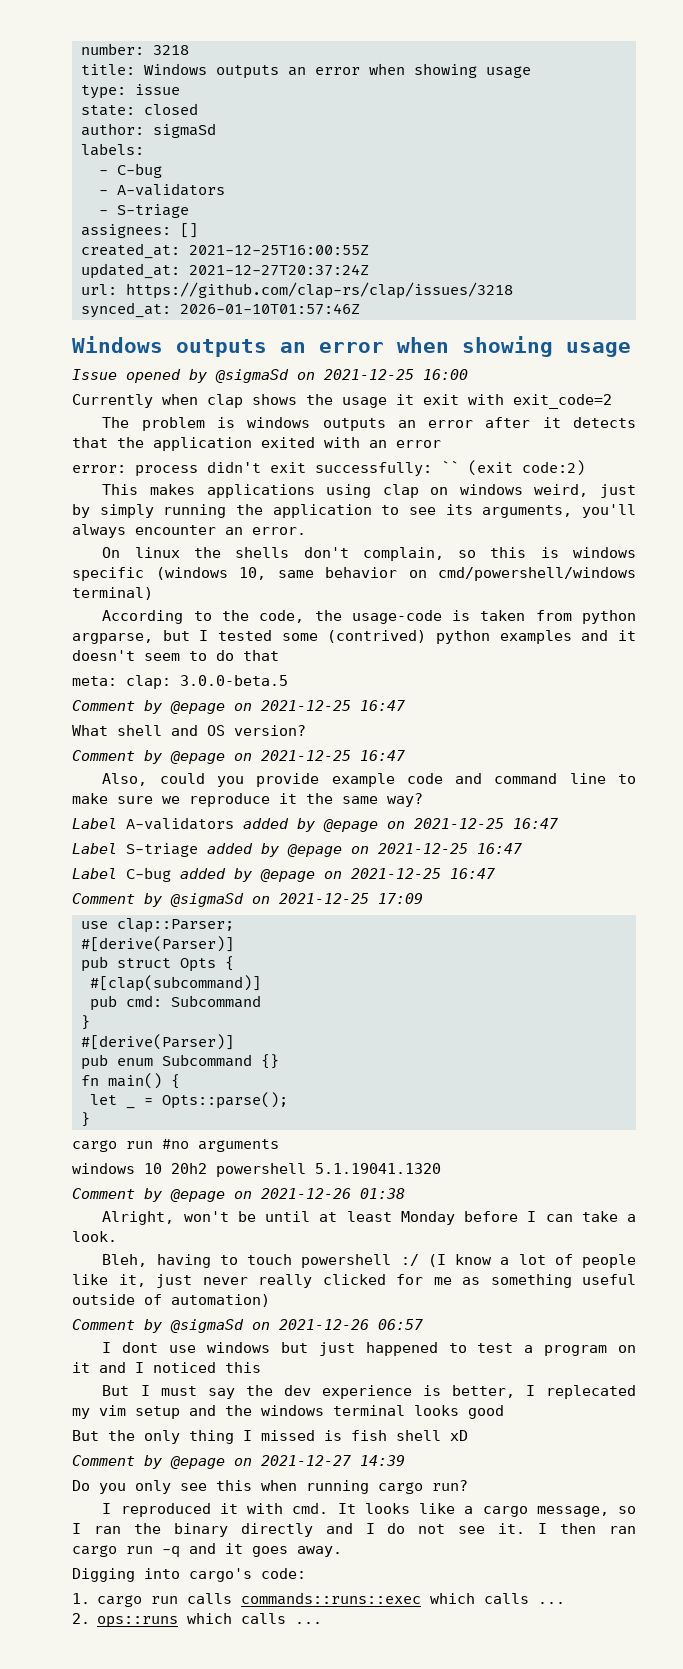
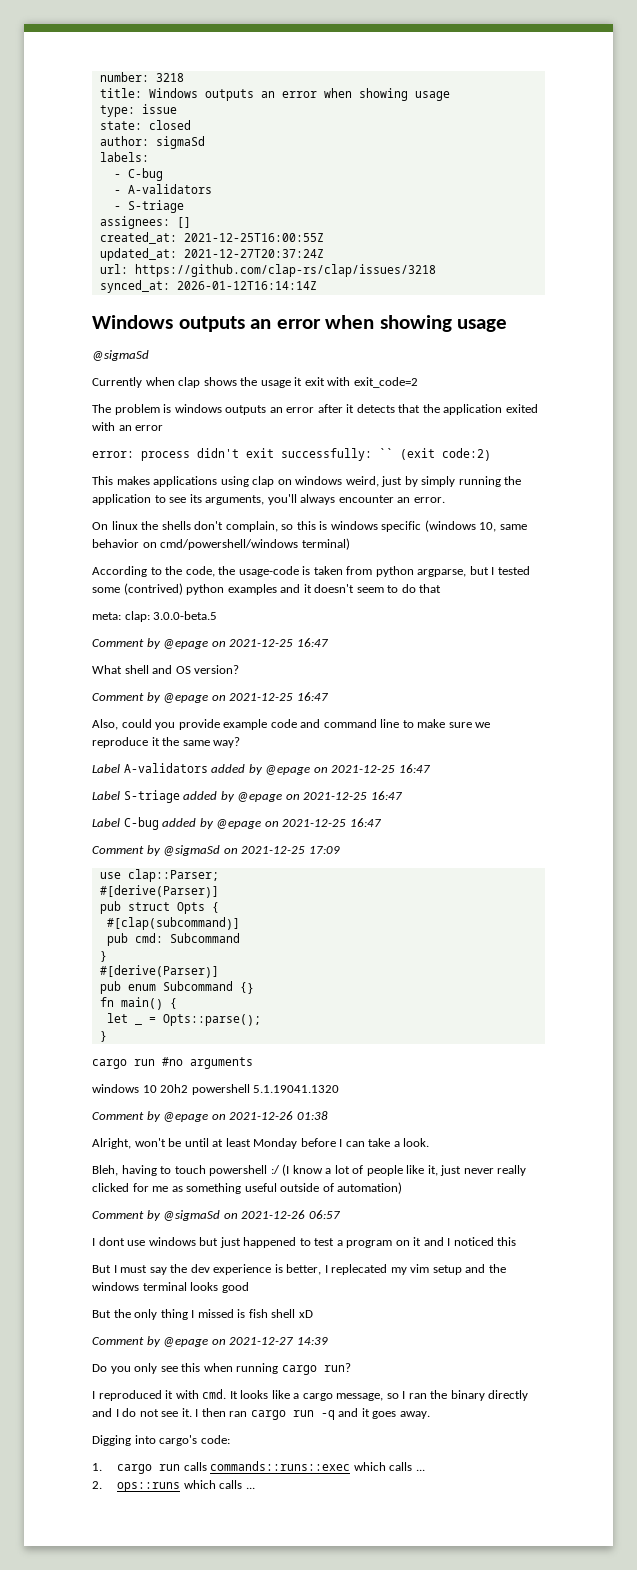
- synced_at: 2026-01-10T01:57:46Z
+ synced_at: 2026-01-12T16:14:14Z
  Windows outputs an error when showing usage
- Issue opened by @sigmaSd on 2021-12-25 16:00
+ @sigmaSd

